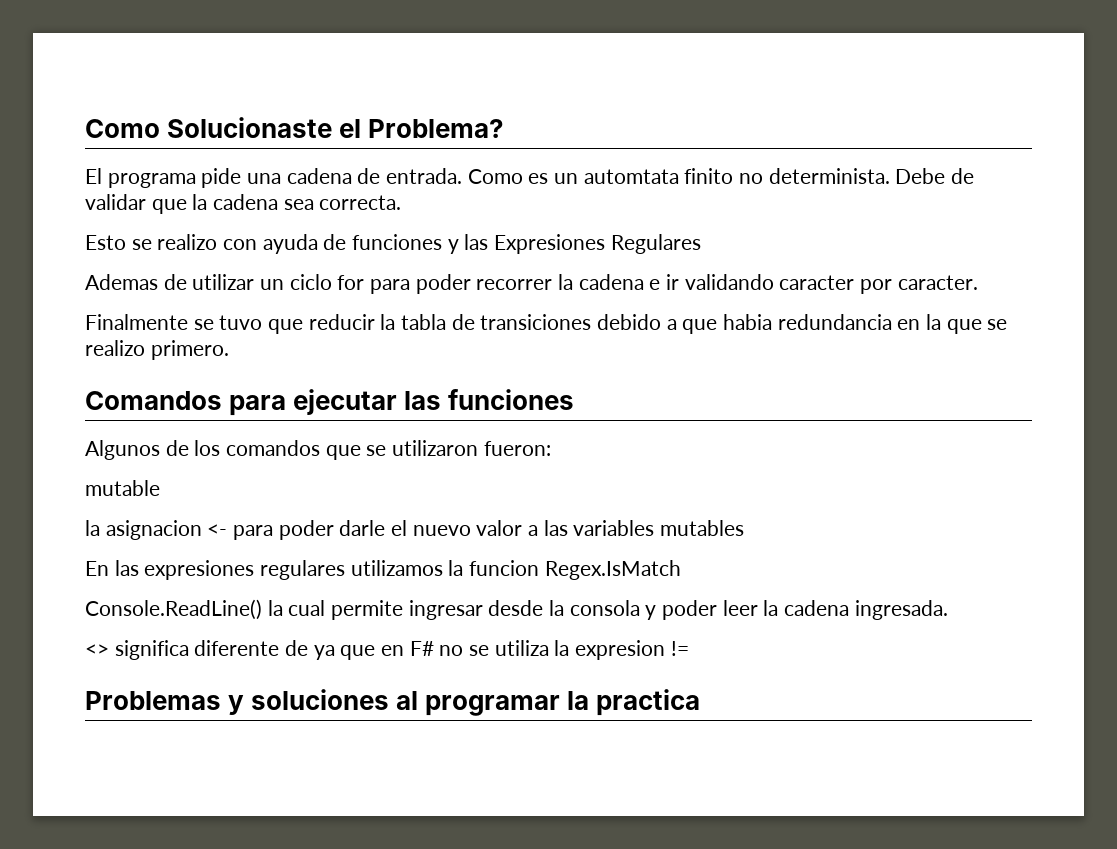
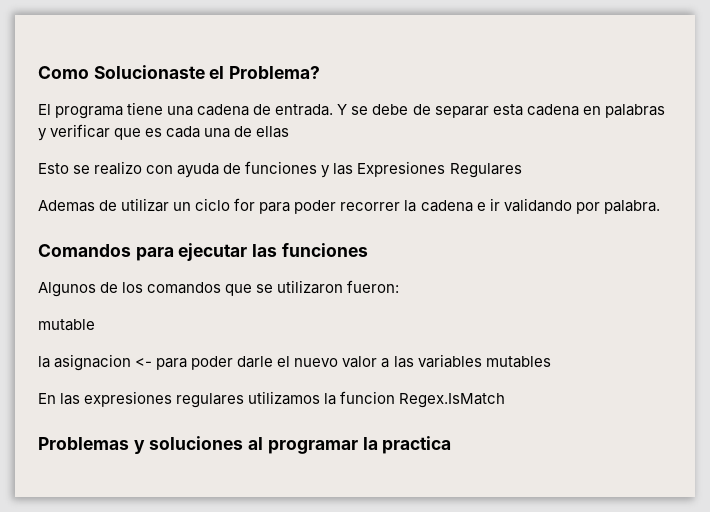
- El programa pide una cadena de entrada.
+ El programa tiene una cadena de entrada.
- Como es un automtata finito no determinista. Debe de validar que la cadena sea correcta.
+ Y se debe de separar esta cadena en palabras y verificar que es cada una de ellas
- Ademas de utilizar un ciclo for para poder recorrer la cadena e ir validando caracter por caracter.
- Finalmente se tuvo que reducir la tabla de transiciones debido a que habia redundancia en la que se realizo primero.
+ Ademas de utilizar un ciclo for para poder recorrer la cadena e ir validando por palabra.
- Console.ReadLine() la cual permite ingresar desde la consola y poder leer la cadena ingresada.
- <> significa diferente de ya que en F# no se utiliza la expresion !=

